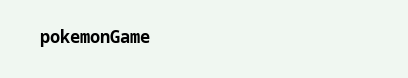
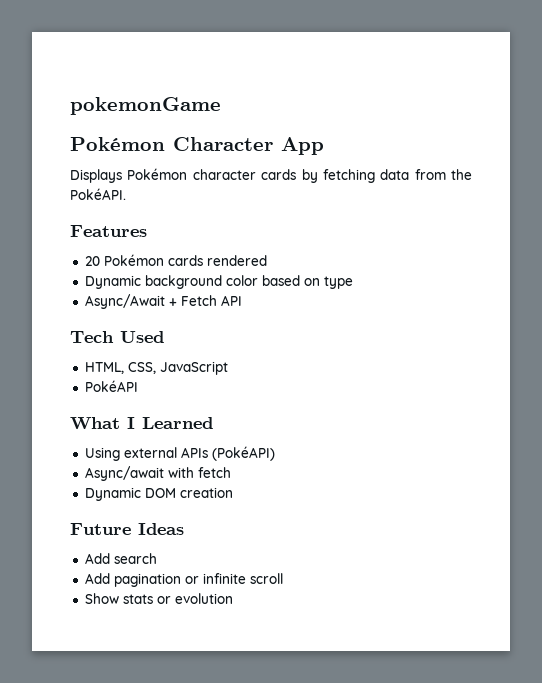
+ Pokémon Character App
+ Displays Pokémon character cards by fetching data from the PokéAPI.
+ Features
+ 20 Pokémon cards rendered
+ Dynamic background color based on type
+ Async/Await + Fetch API
+ Tech Used
+ HTML, CSS, JavaScript
+ PokéAPI
+ What I Learned
+ Using external APIs (PokéAPI)
+ Async/await with fetch
+ Dynamic DOM creation
+ Future Ideas
+ Add search
+ Add pagination or infinite scroll
+ Show stats or evolution

